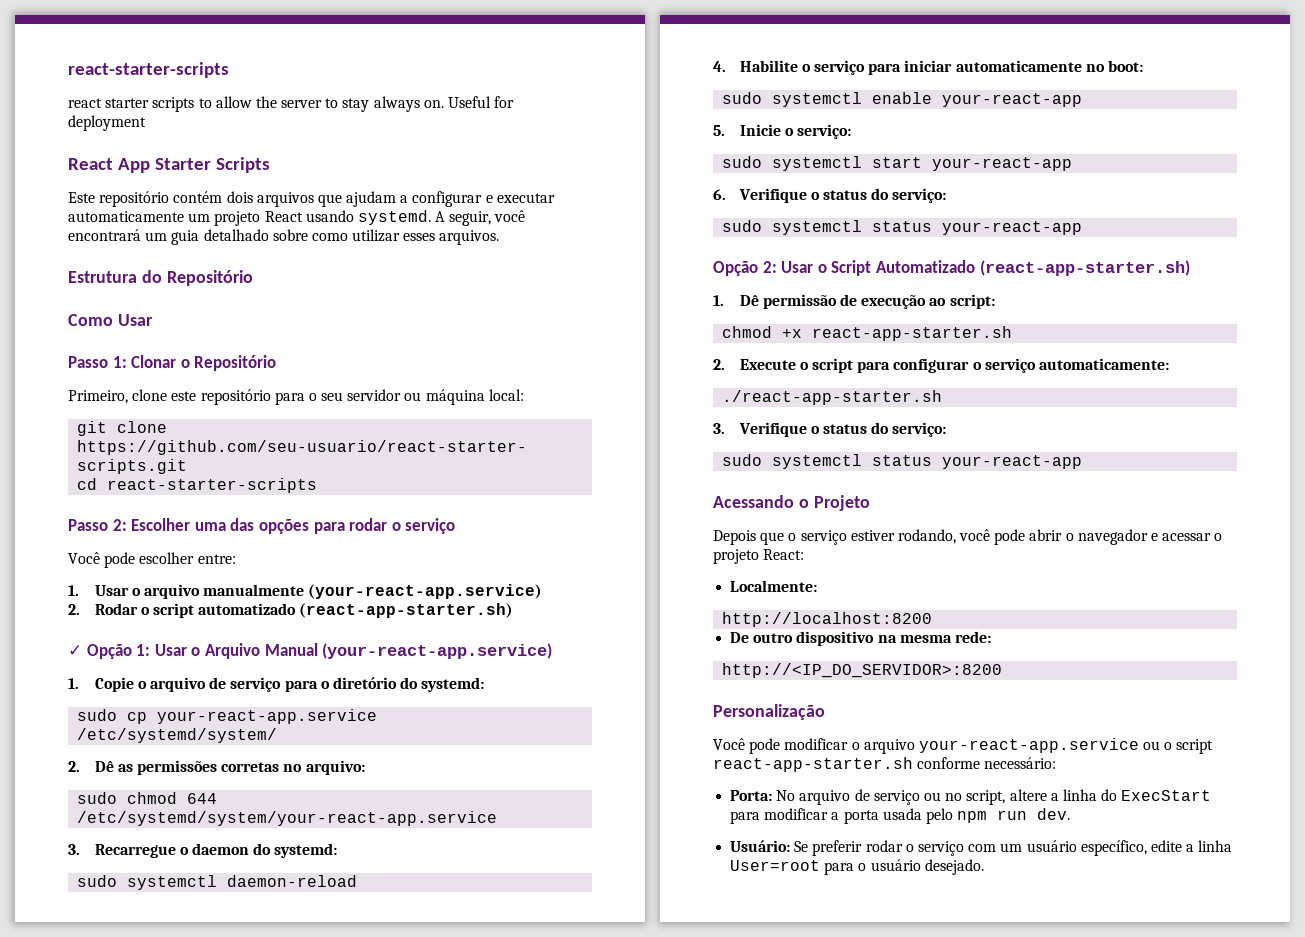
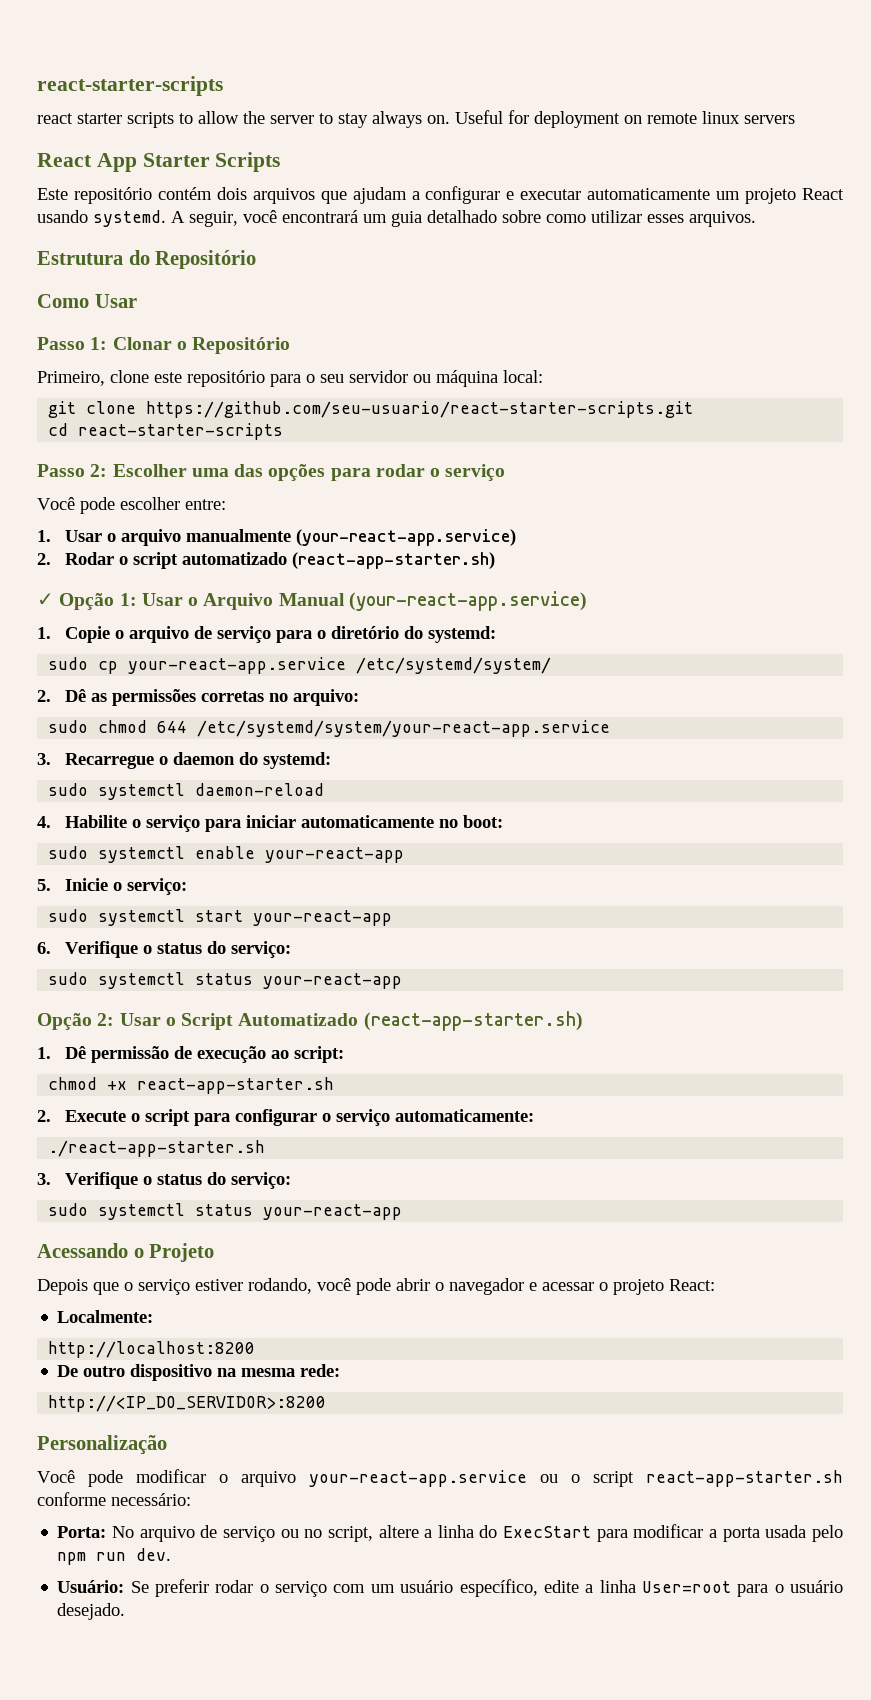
- Useful for deployment
+ Useful for deployment on remote linux servers

